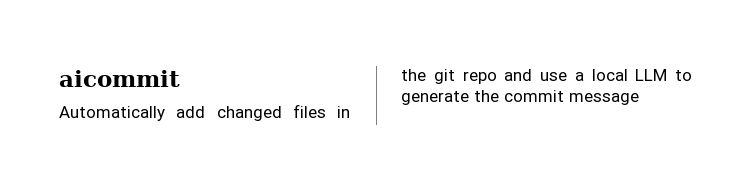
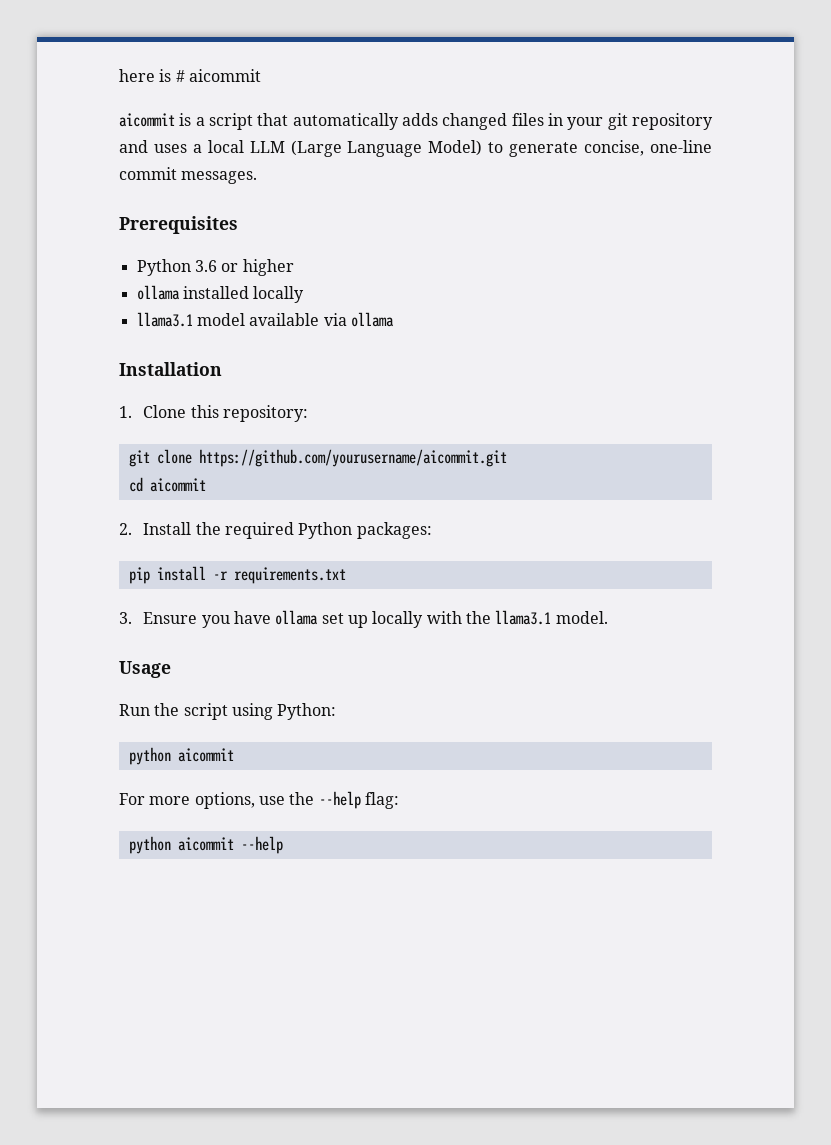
- aicommit
- Automatically add changed files in the git repo and use a local LLM to generate the commit message
+ here is # aicommit
+ aicommit is a script that automatically adds changed files in your git repository and uses a local LLM (Large Language Model) to generate concise, one-line commit messages.
+ Prerequisites
+ Python 3.6 or higher
+ ollama installed locally
+ llama3.1 model available via ollama
+ Installation
+ 1. Clone this repository:
+ git clone https://github.com/yourusername/aicommit.git
+ cd aicommit
+ 2. Install the required Python packages:
+ pip install -r requirements.txt
+ 3. Ensure you have ollama set up locally with the llama3.1 model.
+ Usage
+ Run the script using Python:
+ python aicommit
+ For more options, use the --help flag:
+ python aicommit --help

